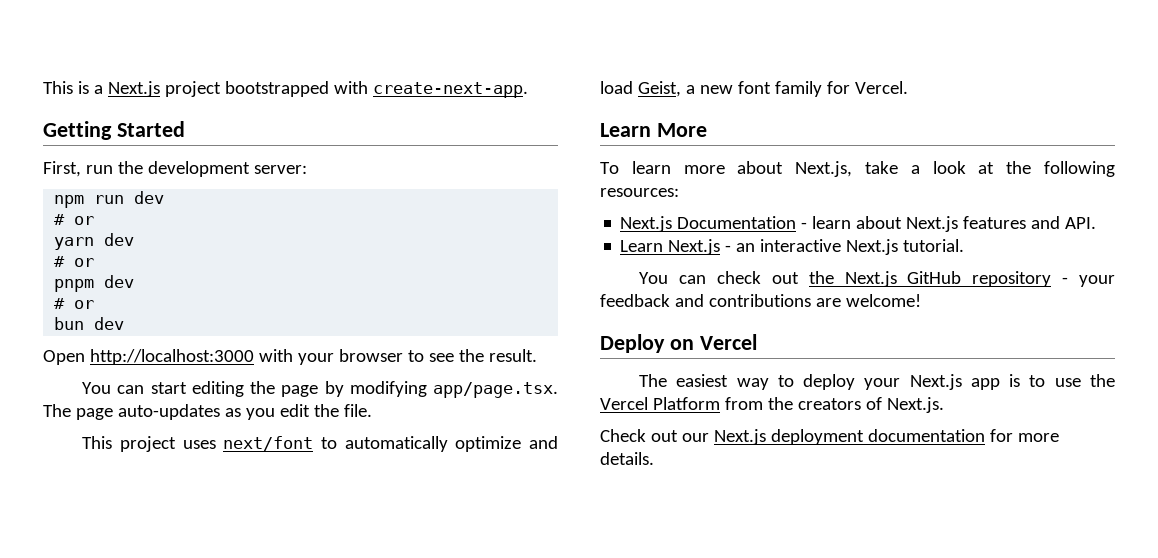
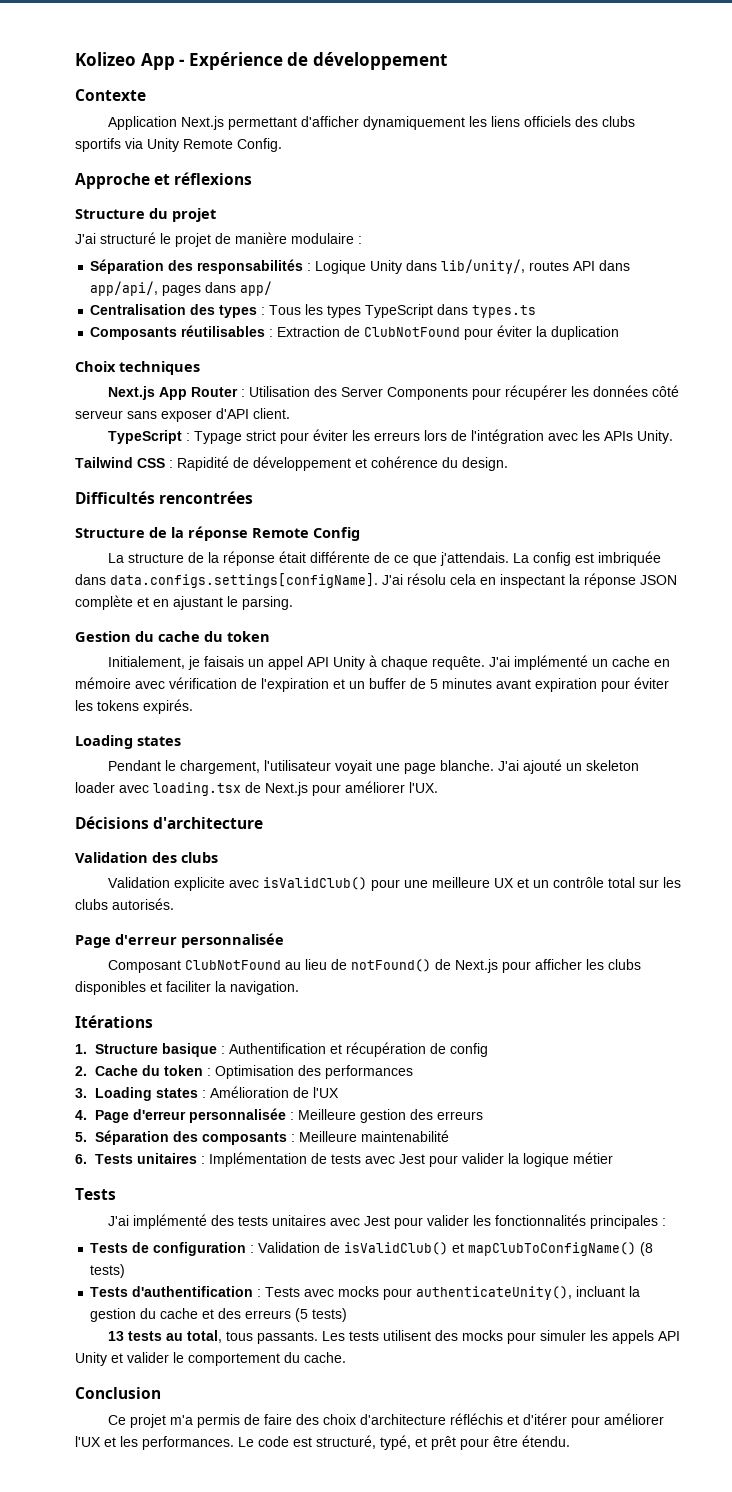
- This is a Next.js project bootstrapped with create-next-app.
- Getting Started
- First, run the development server:
- npm run dev
- # or
- yarn dev
- # or
- pnpm dev
- # or
- bun dev
- Open http://localhost:3000 with your browser to see the result.
- You can start editing the page by modifying app/page.tsx. The page auto-updates as you edit the file.
- This project uses next/font to automatically optimize and load Geist, a new font family for Vercel.
- Learn More
- To learn more about Next.js, take a look at the following resources:
- Next.js Documentation - learn about Next.js features and API.
- Learn Next.js - an interactive Next.js tutorial.
- You can check out the Next.js GitHub repository - your feedback and contributions are welcome!
- Deploy on Vercel
- The easiest way to deploy your Next.js app is to use the Vercel Platform from the creators of Next.js.
- Check out our Next.js deployment documentation for more details.
+ Kolizeo App - Expérience de développement
+ Contexte
+ Application Next.js permettant d'afficher dynamiquement les liens officiels des clubs sportifs via Unity Remote Config.
+ Approche et réflexions
+ Structure du projet
+ J'ai structuré le projet de manière modulaire :
+ Séparation des responsabilités : Logique Unity dans lib/unity/, routes API dans app/api/, pages dans app/
+ Centralisation des types : Tous les types TypeScript dans types.ts
+ Composants réutilisables : Extraction de ClubNotFound pour éviter la duplication
+ Choix techniques
+ Next.js App Router : Utilisation des Server Components pour récupérer les données côté serveur sans exposer d'API client.
+ TypeScript : Typage strict pour éviter les erreurs lors de l'intégration avec les APIs Unity.
+ Tailwind CSS : Rapidité de développement et cohérence du design.
+ Difficultés rencontrées
+ Structure de la réponse Remote Config
+ La structure de la réponse était différente de ce que j'attendais. La config est imbriquée dans data.configs.settings[configName]. J'ai résolu cela en inspectant la réponse JSON complète et en ajustant le parsing.
+ Gestion du cache du token
+ Initialement, je faisais un appel API Unity à chaque requête. J'ai implémenté un cache en mémoire avec vérification de l'expiration et un buffer de 5 minutes avant expiration pour éviter les tokens expirés.
+ Loading states
+ Pendant le chargement, l'utilisateur voyait une page blanche. J'ai ajouté un skeleton loader avec loading.tsx de Next.js pour améliorer l'UX.
+ Décisions d'architecture
+ Validation des clubs
+ Validation explicite avec isValidClub() pour une meilleure UX et un contrôle total sur les clubs autorisés.
+ Page d'erreur personnalisée
+ Composant ClubNotFound au lieu de notFound() de Next.js pour afficher les clubs disponibles et faciliter la navigation.
+ Itérations
+ 1. Structure basique : Authentification et récupération de config
+ 2. Cache du token : Optimisation des performances
+ 3. Loading states : Amélioration de l'UX
+ 4. Page d'erreur personnalisée : Meilleure gestion des erreurs
+ 5. Séparation des composants : Meilleure maintenabilité
+ 6. Tests unitaires : Implémentation de tests avec Jest pour valider la logique métier
+ Tests
+ J'ai implémenté des tests unitaires avec Jest pour valider les fonctionnalités principales :
+ Tests de configuration : Validation de isValidClub() et mapClubToConfigName() (8 tests)
+ Tests d'authentification : Tests avec mocks pour authenticateUnity(), incluant la gestion du cache et des erreurs (5 tests)
+ 13 tests au total, tous passants. Les tests utilisent des mocks pour simuler les appels API Unity et valider le comportement du cache.
+ Conclusion
+ Ce projet m'a permis de faire des choix d'architecture réfléchis et d'itérer pour améliorer l'UX et les performances. Le code est structuré, typé, et prêt pour être étendu.

